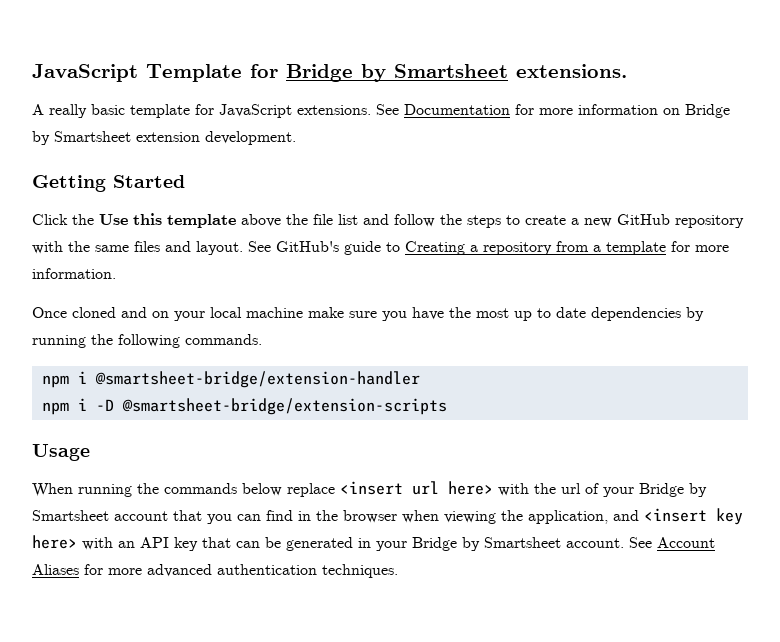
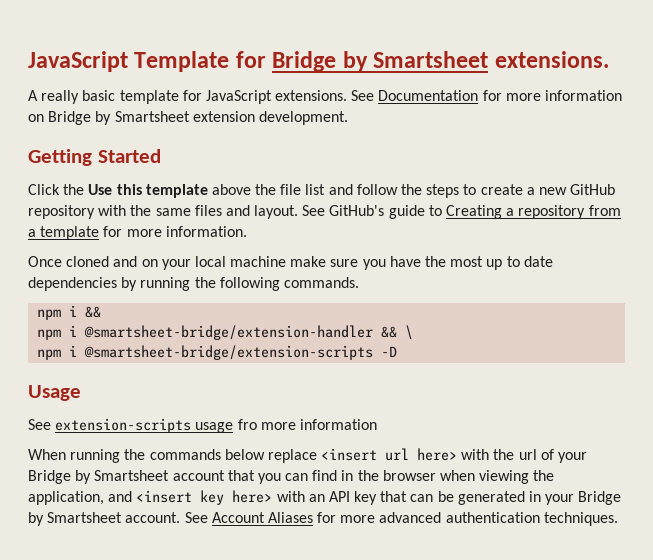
- npm i @smartsheet-bridge/extension-handler
- npm i -D @smartsheet-bridge/extension-scripts
+ npm i &&
+ npm i @smartsheet-bridge/extension-handler && \
+ npm i @smartsheet-bridge/extension-scripts -D
+ See extension-scripts usage fro more information

